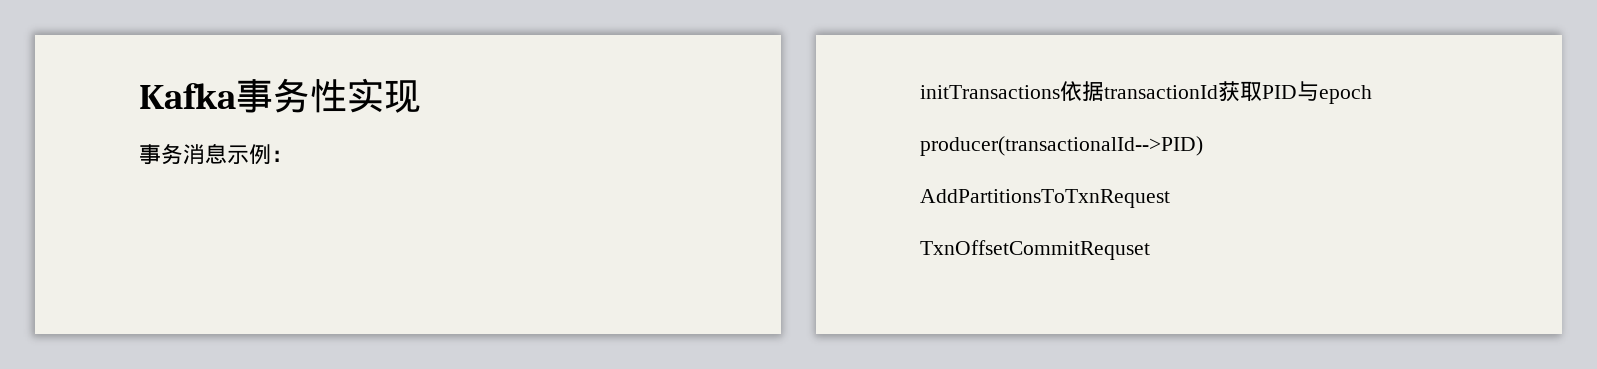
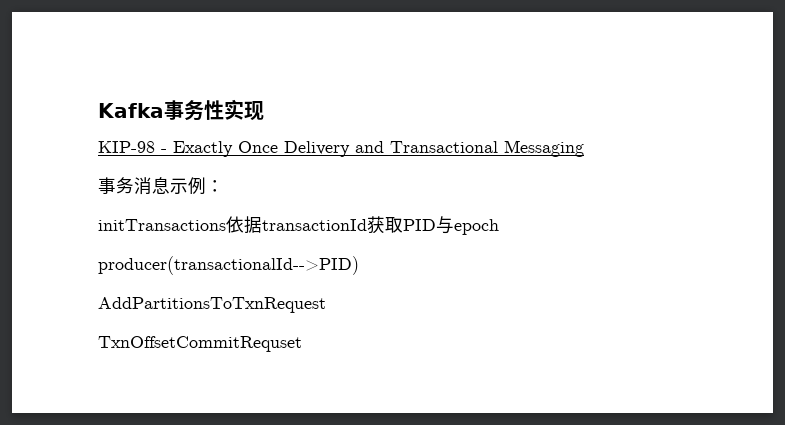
+ KIP-98 - Exactly Once Delivery and Transactional Messaging

